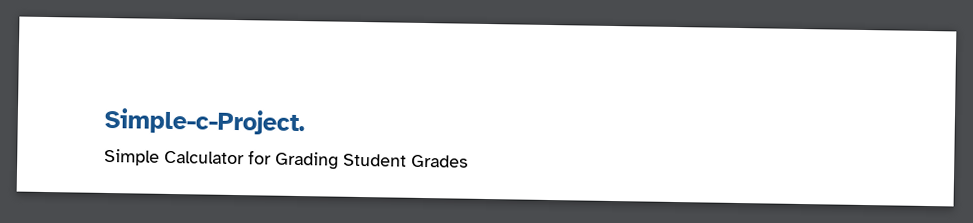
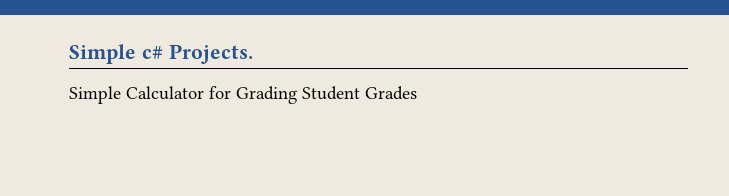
- Simple-c-Project.
+ Simple c# Projects.

